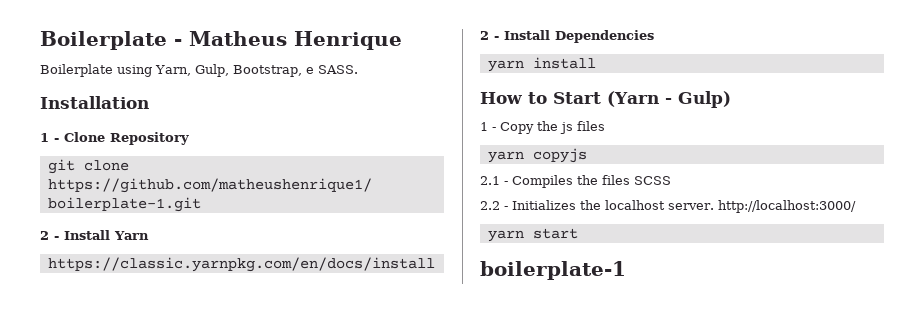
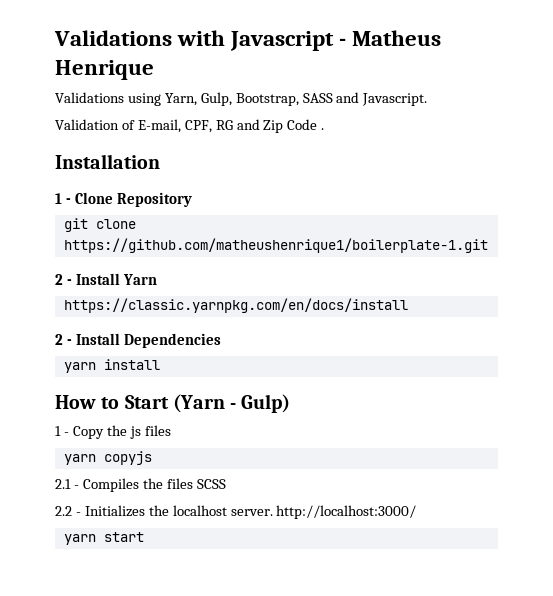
- Boilerplate - Matheus Henrique
+ Validations with Javascript - Matheus Henrique
- Boilerplate using Yarn, Gulp, Bootstrap, e SASS.
+ Validations using Yarn, Gulp, Bootstrap, SASS and Javascript.
+ Validation of E-mail, CPF, RG and Zip Code .
- boilerplate-1

